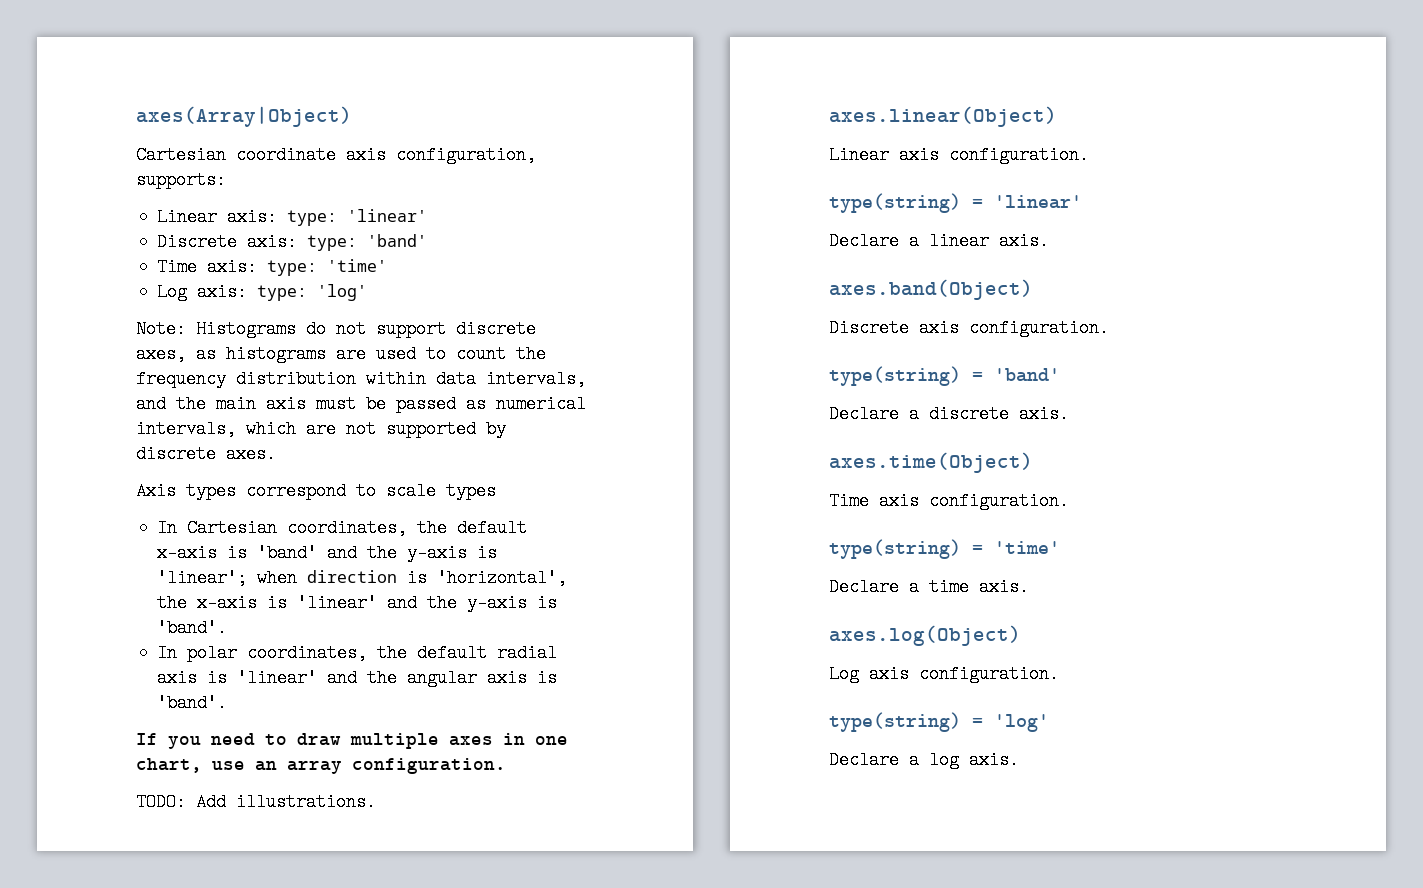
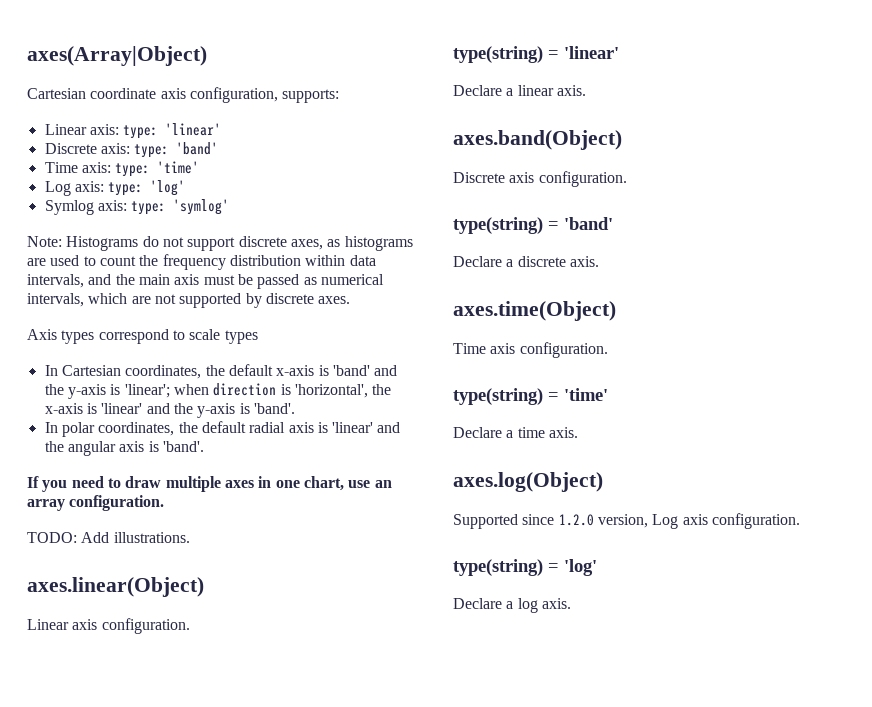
+ Symlog axis: type: 'symlog'
- Log axis configuration.
+ Supported since 1.2.0 version, Log axis configuration.

